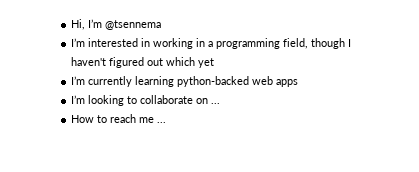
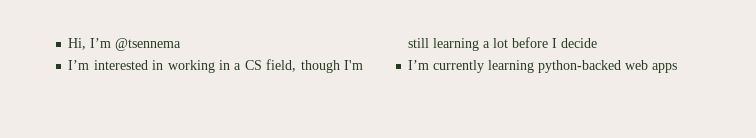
- I’m interested in working in a programming field, though I haven't figured out which yet
+ I’m interested in working in a CS field, though I'm still learning a lot before I decide
- I’m looking to collaborate on ...
- How to reach me ...

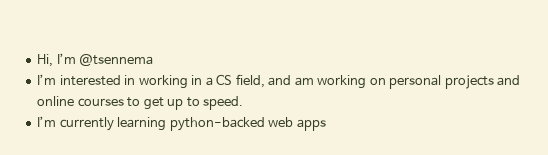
- I’m interested in working in a CS field, though I'm still learning a lot before I decide
+ I’m interested in working in a CS field, and am working on personal projects and online courses to get up to speed.

